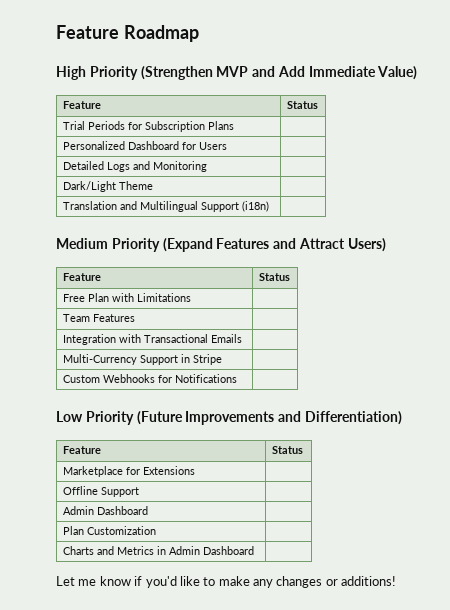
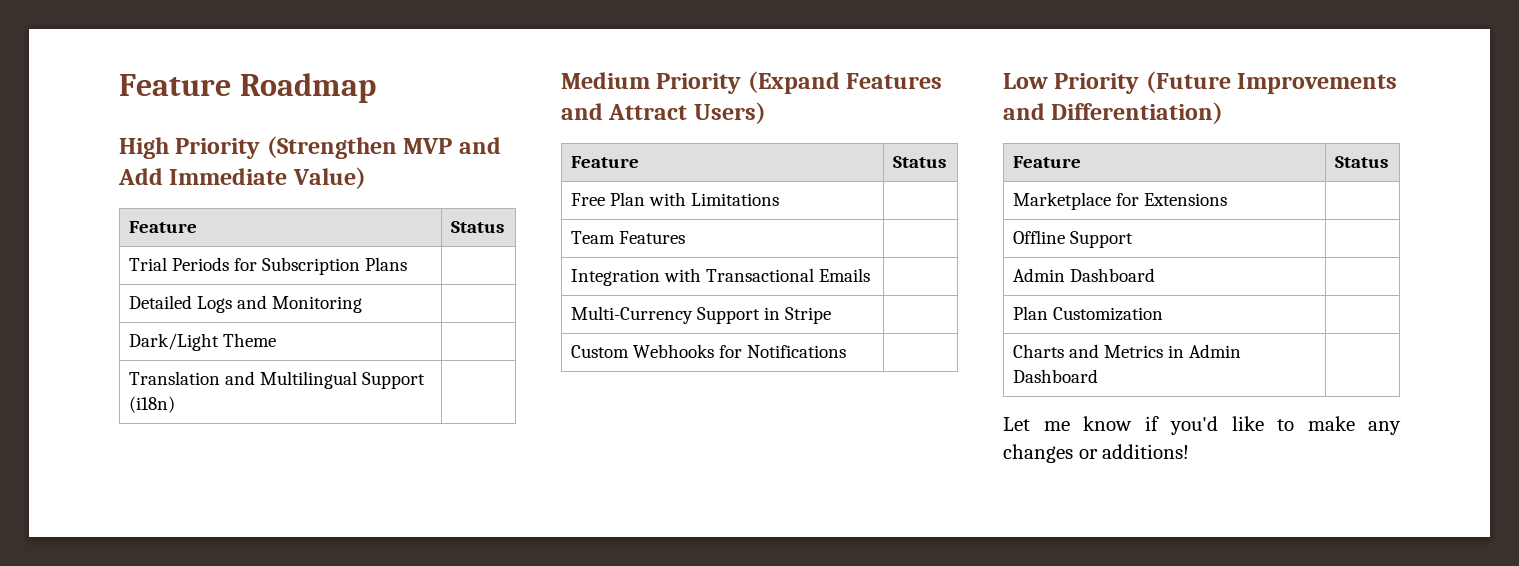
- Personalized Dashboard for Users |

